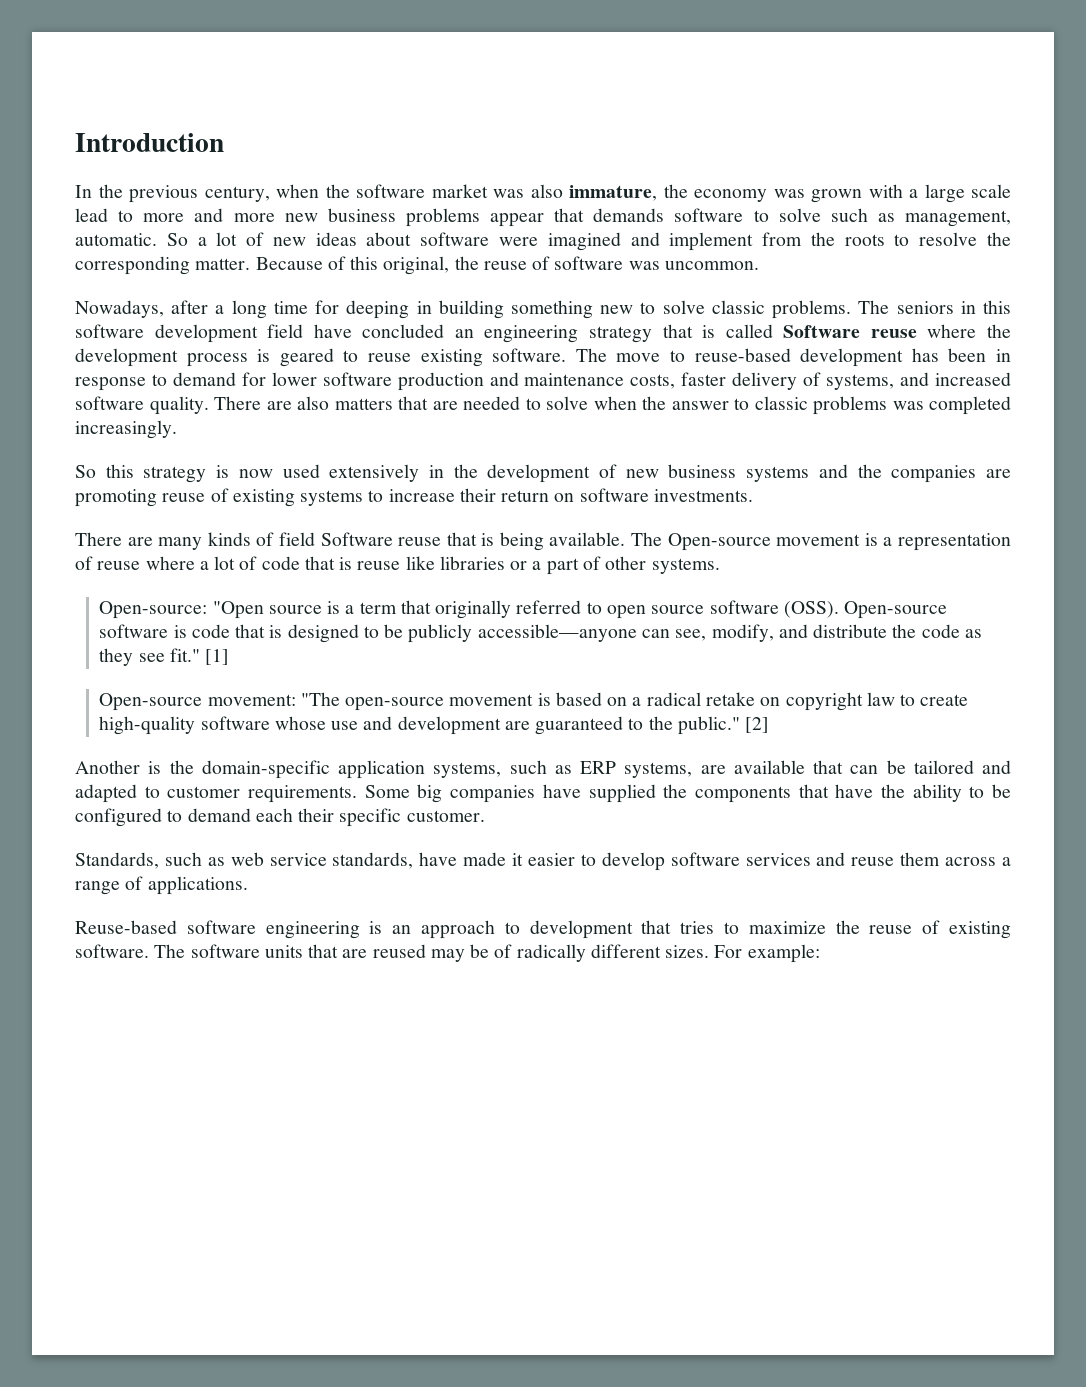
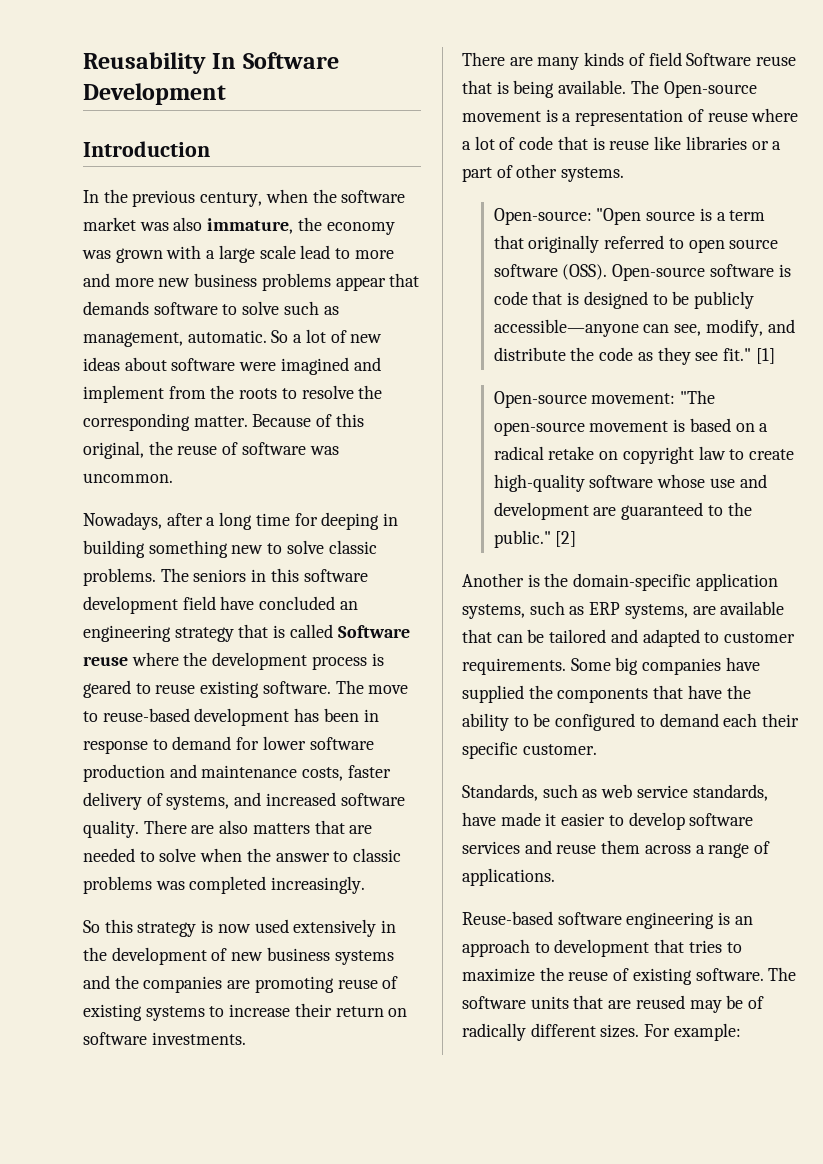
+ Reusability In Software Development

